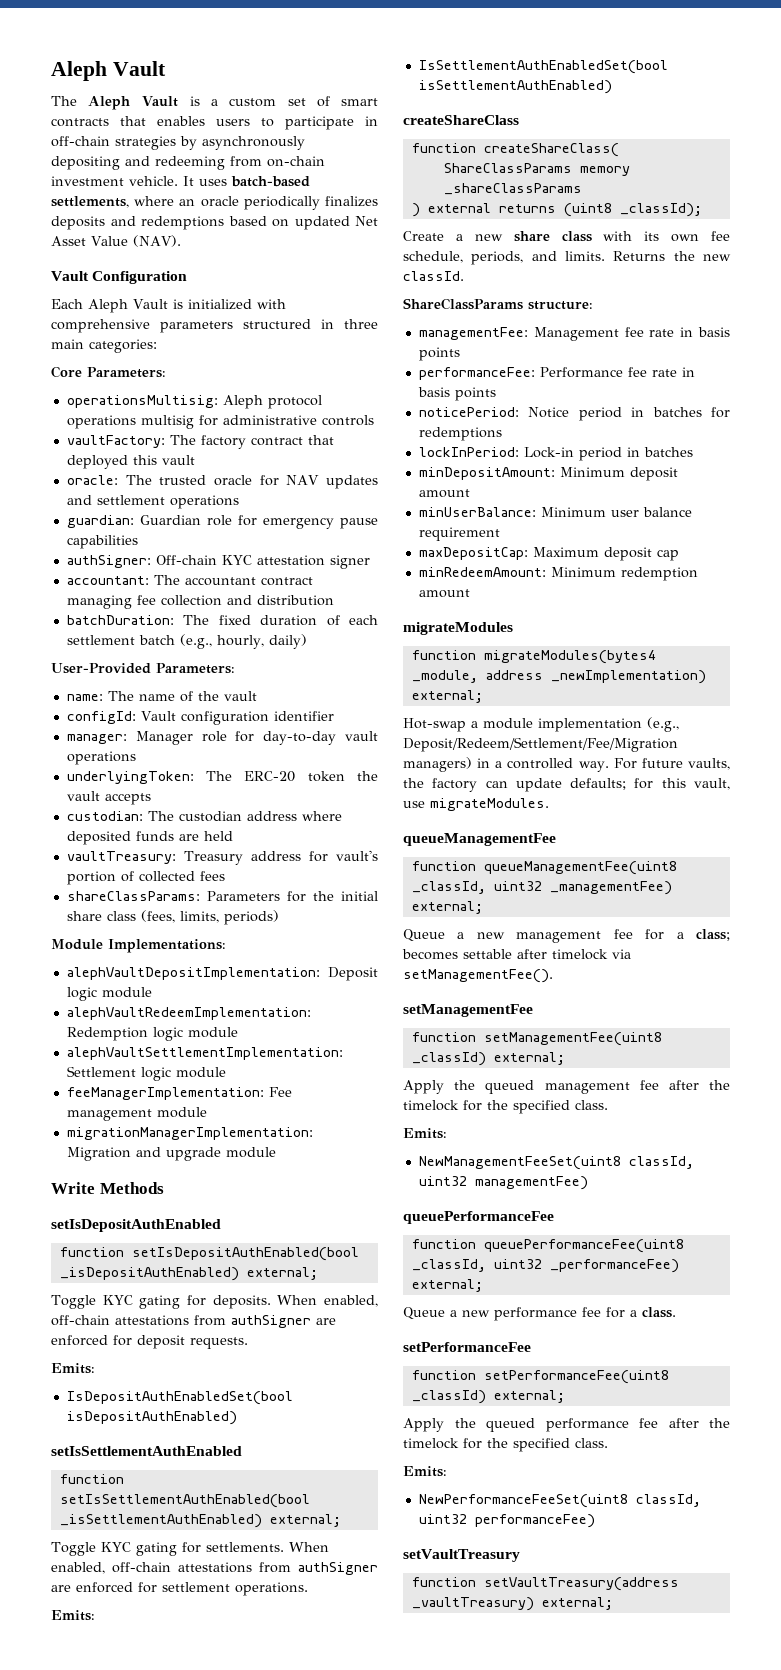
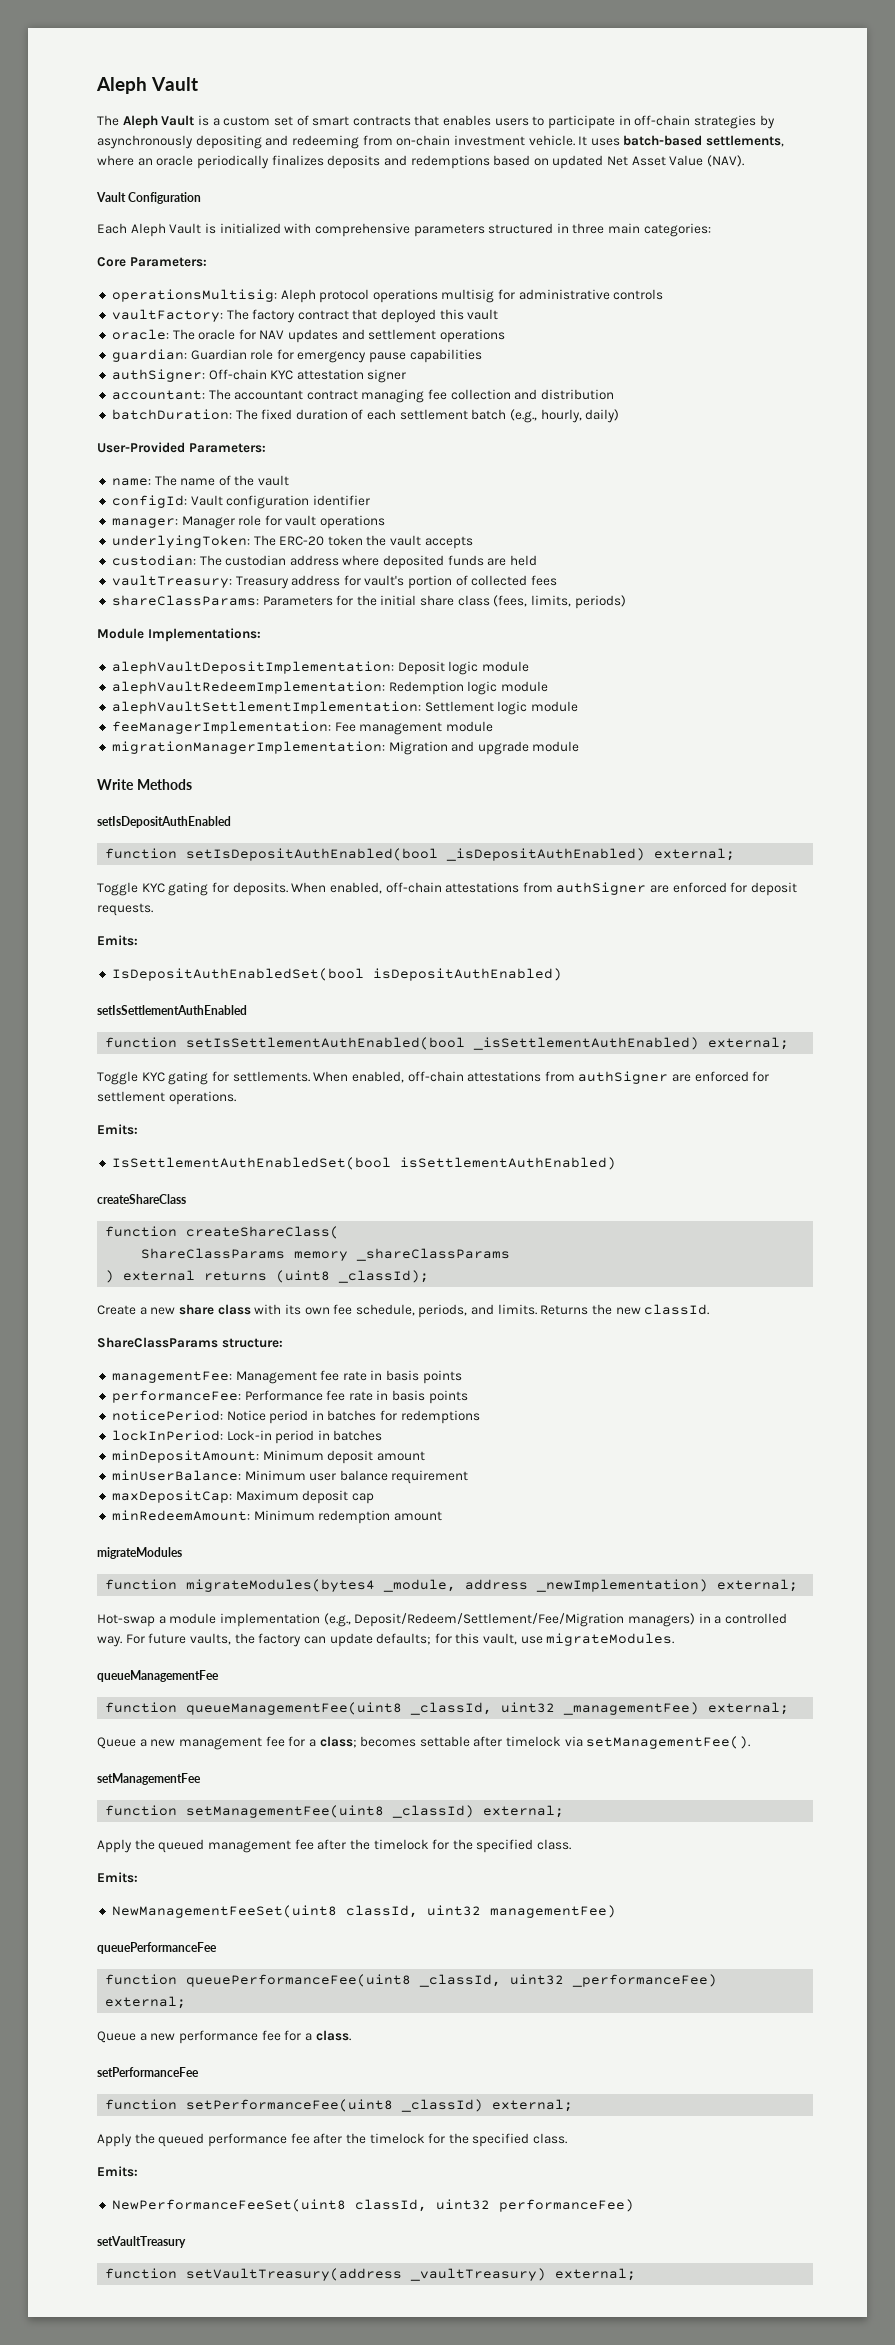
- oracle: The trusted oracle for NAV updates and settlement operations
+ oracle: The oracle for NAV updates and settlement operations
- manager: Manager role for day-to-day vault operations
+ manager: Manager role for vault operations

